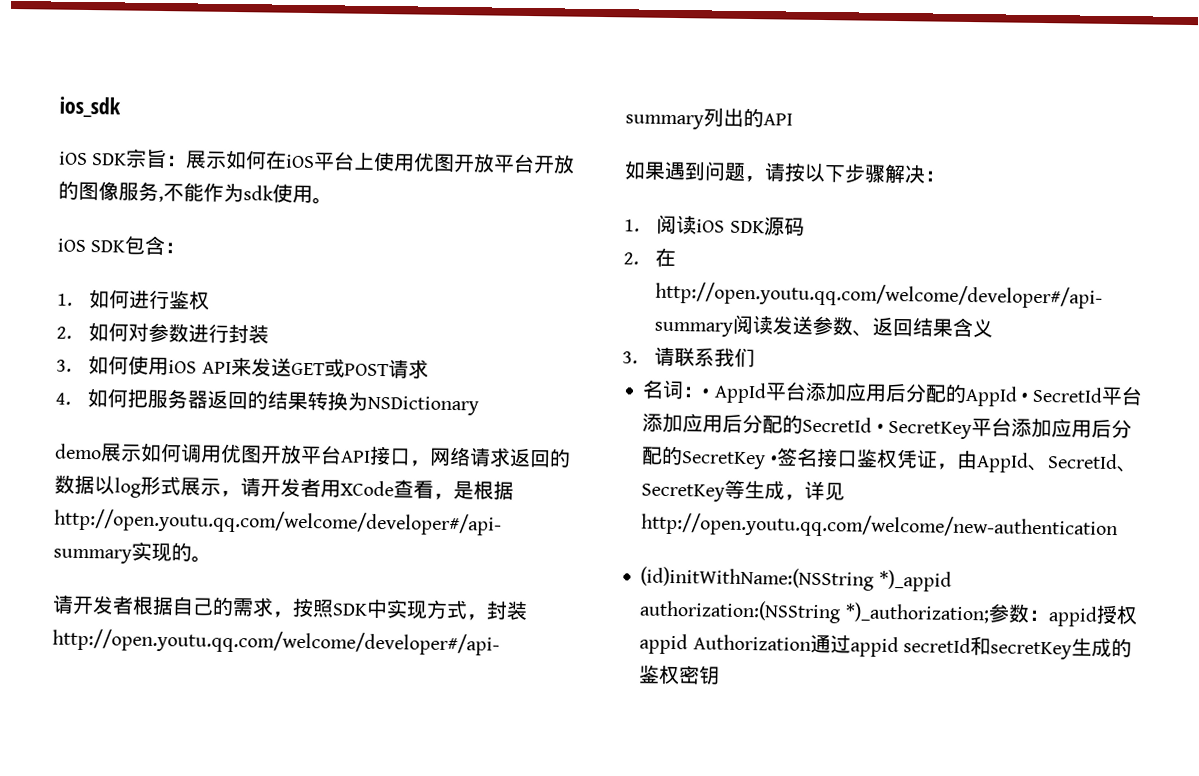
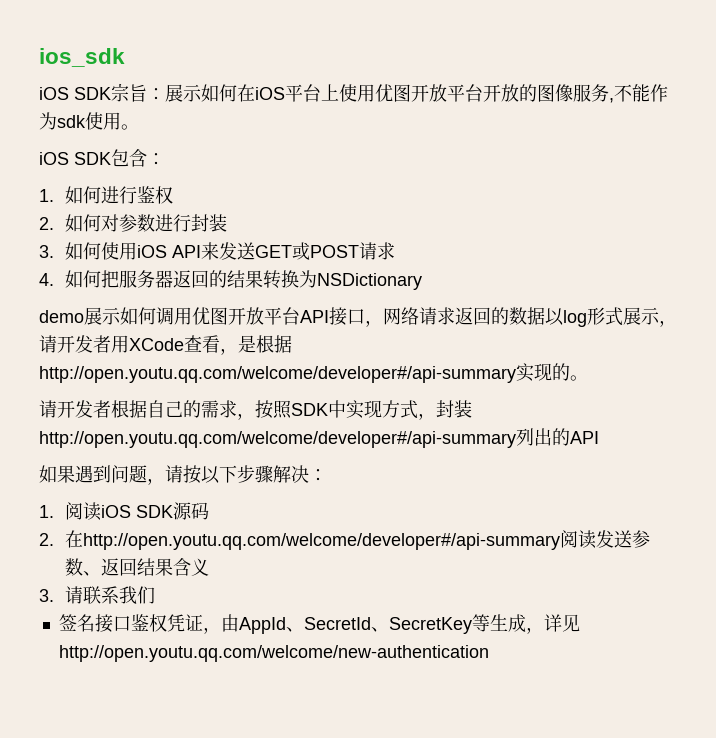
- 名词：• AppId平台添加应用后分配的AppId • SecretId平台添加应用后分配的SecretId • SecretKey平台添加应用后分配的SecretKey •签名接口鉴权凭证，由AppId、SecretId、SecretKey等生成，详见http://open.youtu.qq.com/welcome/new-authentication
+ 签名接口鉴权凭证，由AppId、SecretId、SecretKey等生成，详见http://open.youtu.qq.com/welcome/new-authentication
- (id)initWithName:(NSString *)_appid authorization:(NSString *)_authorization;参数：appid授权appid Authorization通过appid secretId和secretKey生成的鉴权密钥

